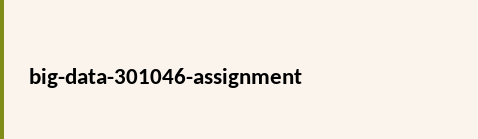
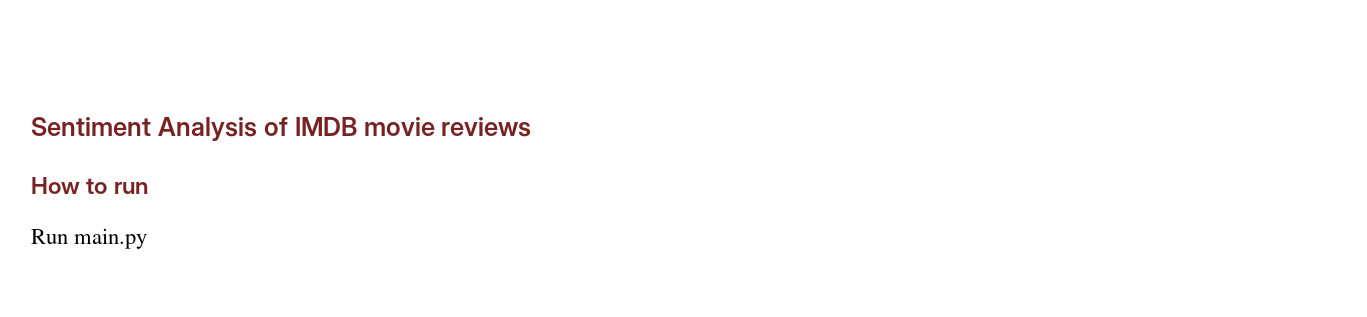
- big-data-301046-assignment
+ Sentiment Analysis of IMDB movie reviews
+ How to run
+ Run main.py

